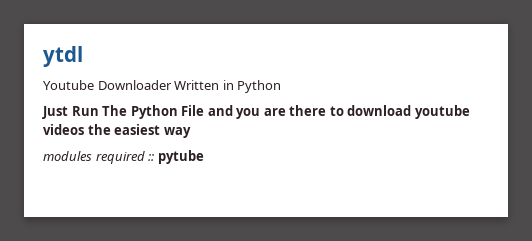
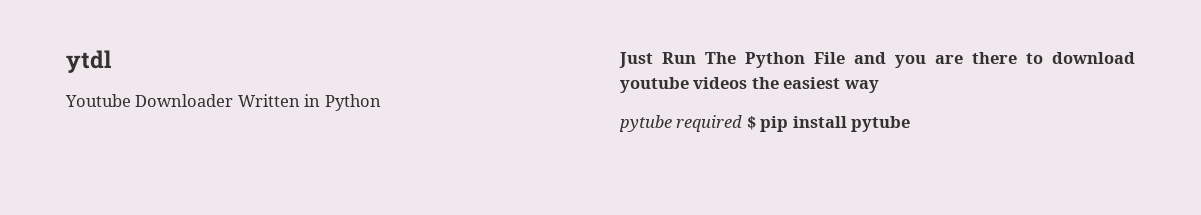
- modules required :: pytube
+ pytube required $ pip install pytube

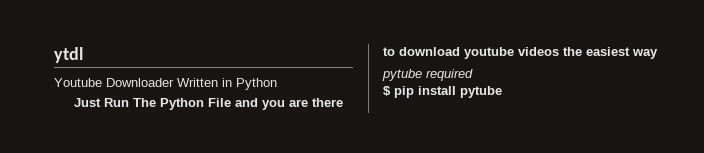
- pytube required $ pip install pytube
+ pytube required
+ $ pip install pytube

